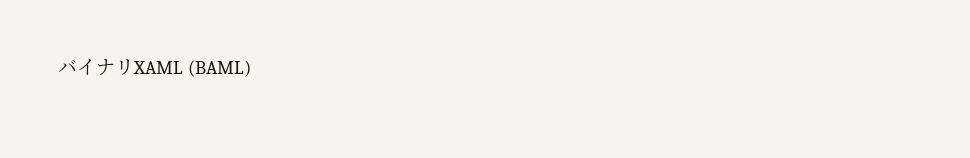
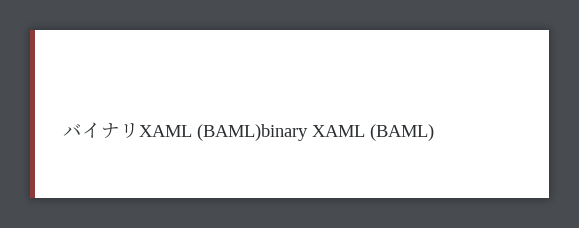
- バイナリXAML (BAML)
+ バイナリXAML (BAML)binary XAML (BAML)

